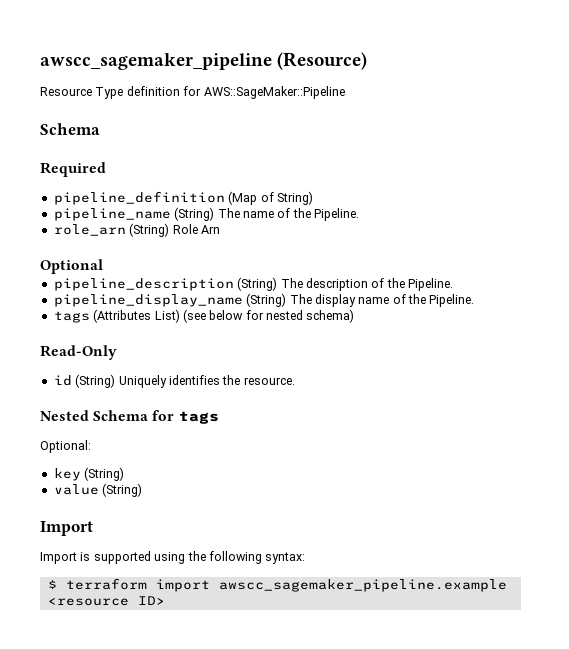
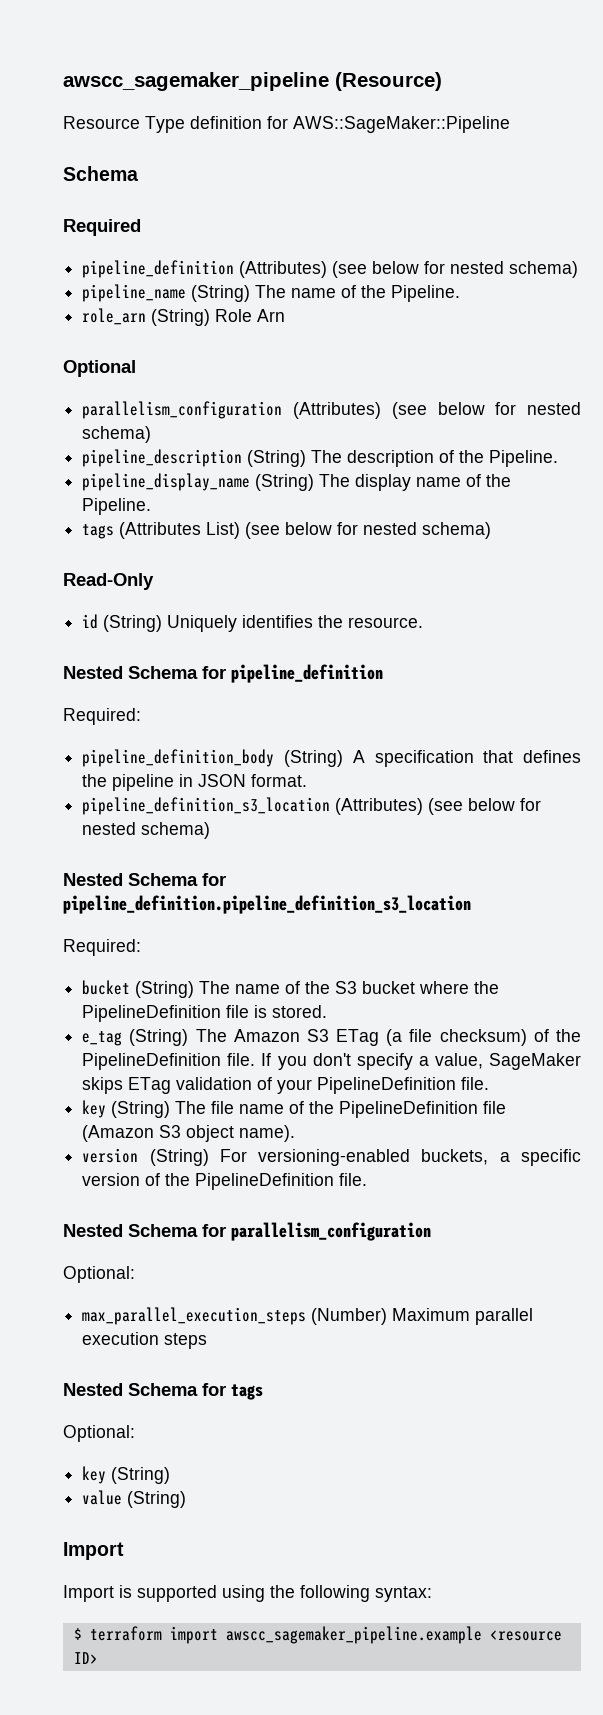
- pipeline_definition (Map of String)
+ pipeline_definition (Attributes) (see below for nested schema)
+ parallelism_configuration (Attributes) (see below for nested schema)
+ Nested Schema for pipeline_definition
+ Required:
+ pipeline_definition_body (String) A specification that defines the pipeline in JSON format.
+ pipeline_definition_s3_location (Attributes) (see below for nested schema)
+ Nested Schema for pipeline_definition.pipeline_definition_s3_location
+ Required:
+ bucket (String) The name of the S3 bucket where the PipelineDefinition file is stored.
+ e_tag (String) The Amazon S3 ETag (a file checksum) of the PipelineDefinition file. If you don't specify a value, SageMaker skips ETag validation of your PipelineDefinition file.
+ key (String) The file name of the PipelineDefinition file (Amazon S3 object name).
+ version (String) For versioning-enabled buckets, a specific version of the PipelineDefinition file.
+ Nested Schema for parallelism_configuration
+ Optional:
+ max_parallel_execution_steps (Number) Maximum parallel execution steps

